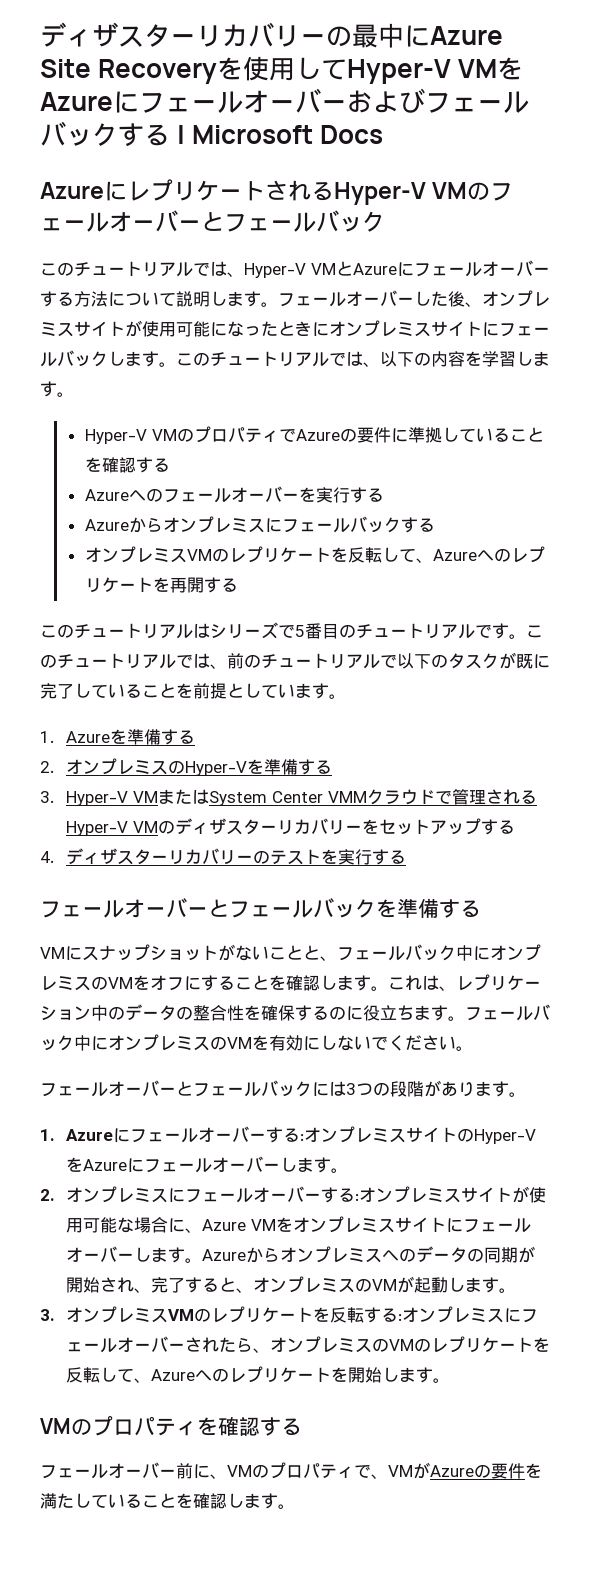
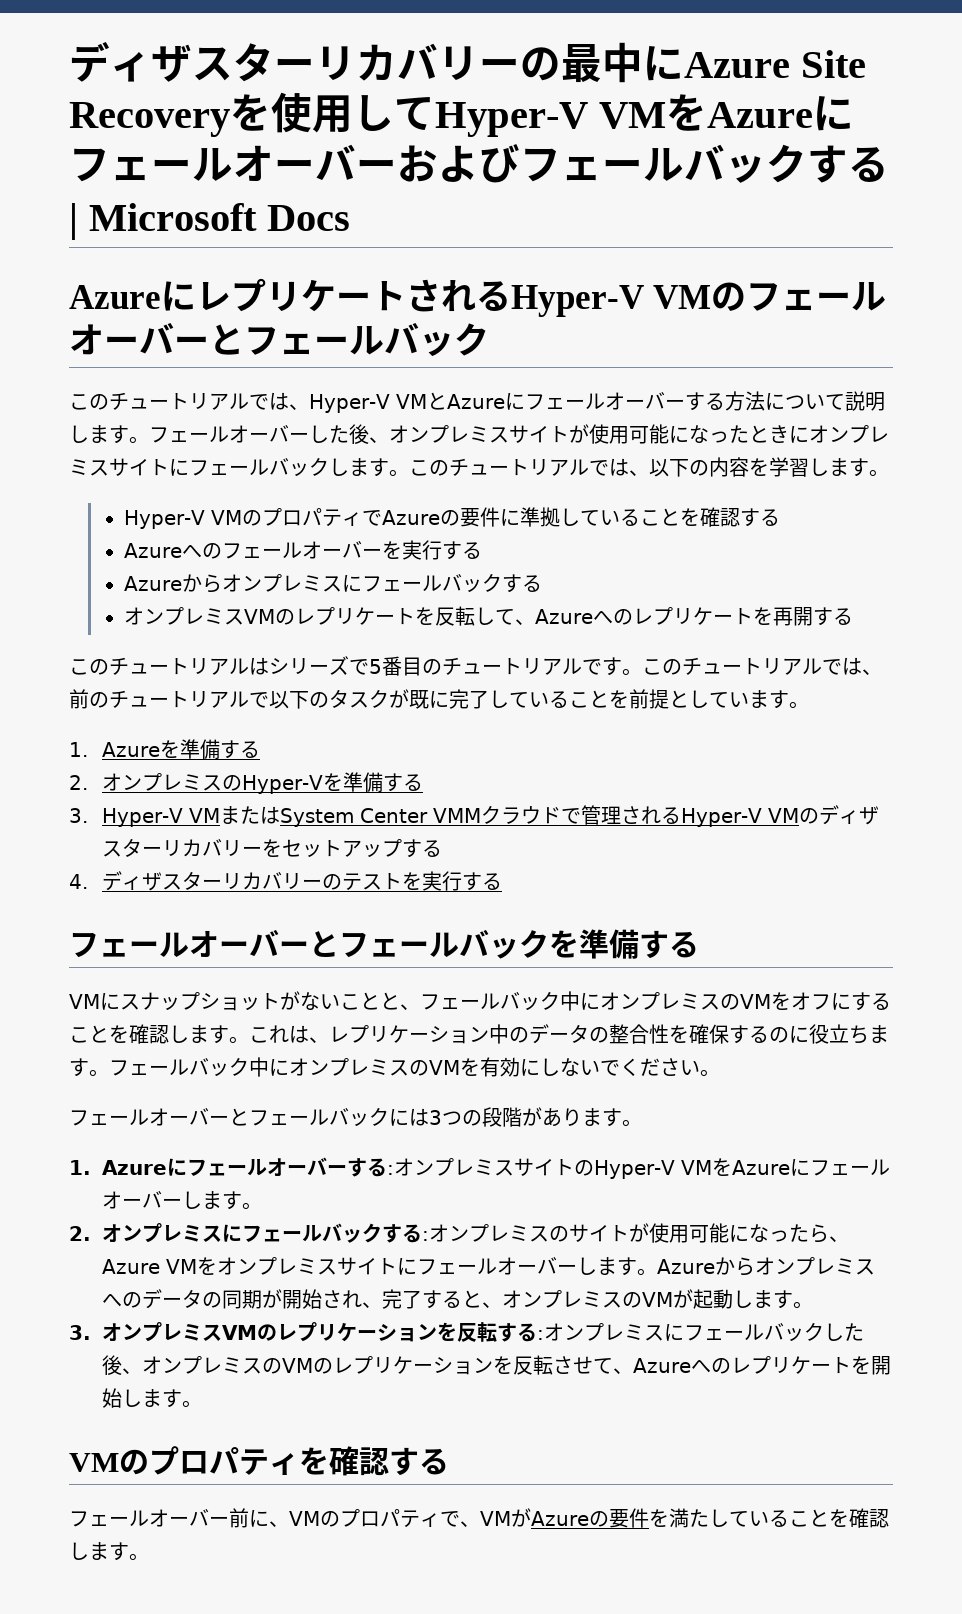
- 1. Azureにフェールオーバーする:オンプレミスサイトのHyper-VをAzureにフェールオーバーします。
+ 1. Azureにフェールオーバーする:オンプレミスサイトのHyper-V VMをAzureにフェールオーバーします。
- 2.オンプレミスにフェールオーバーする:オンプレミスサイトが使用可能な場合に、Azure VMをオンプレミスサイトにフェールオーバーします。
+ 2.オンプレミスにフェールバックする:オンプレミスのサイトが使用可能になったら、Azure VMをオンプレミスサイトにフェールオーバーします。
- 3.オンプレミスVMのレプリケートを反転する:オンプレミスにフェールオーバーされたら、オンプレミスのVMのレプリケートを反転して、Azureへのレプリケートを開始します。
+ 3.オンプレミスVMのレプリケーションを反転する:オンプレミスにフェールバックした後、オンプレミスのVMのレプリケーションを反転させて、Azureへのレプリケートを開始します。

